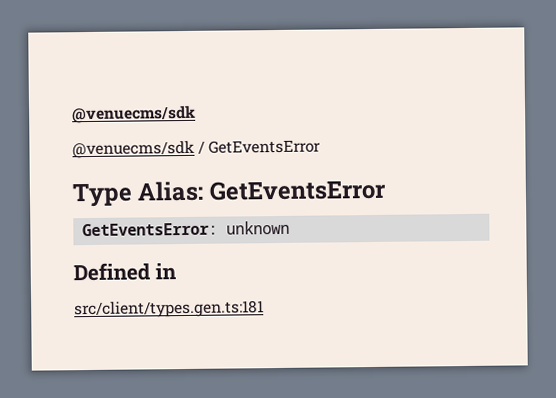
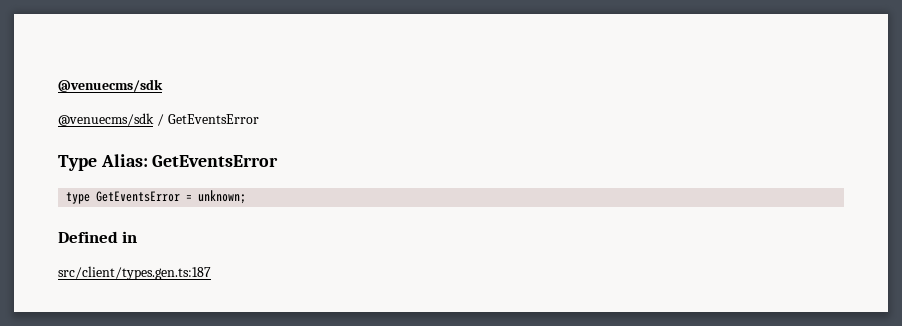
- GetEventsError: unknown
+ type GetEventsError = unknown;
- src/client/types.gen.ts:181
+ src/client/types.gen.ts:187

